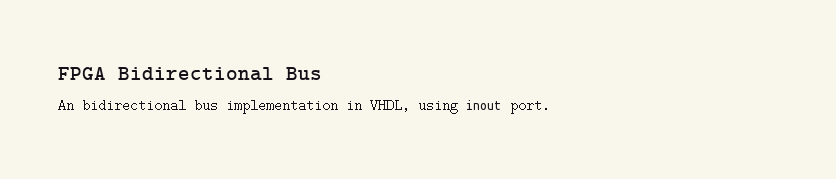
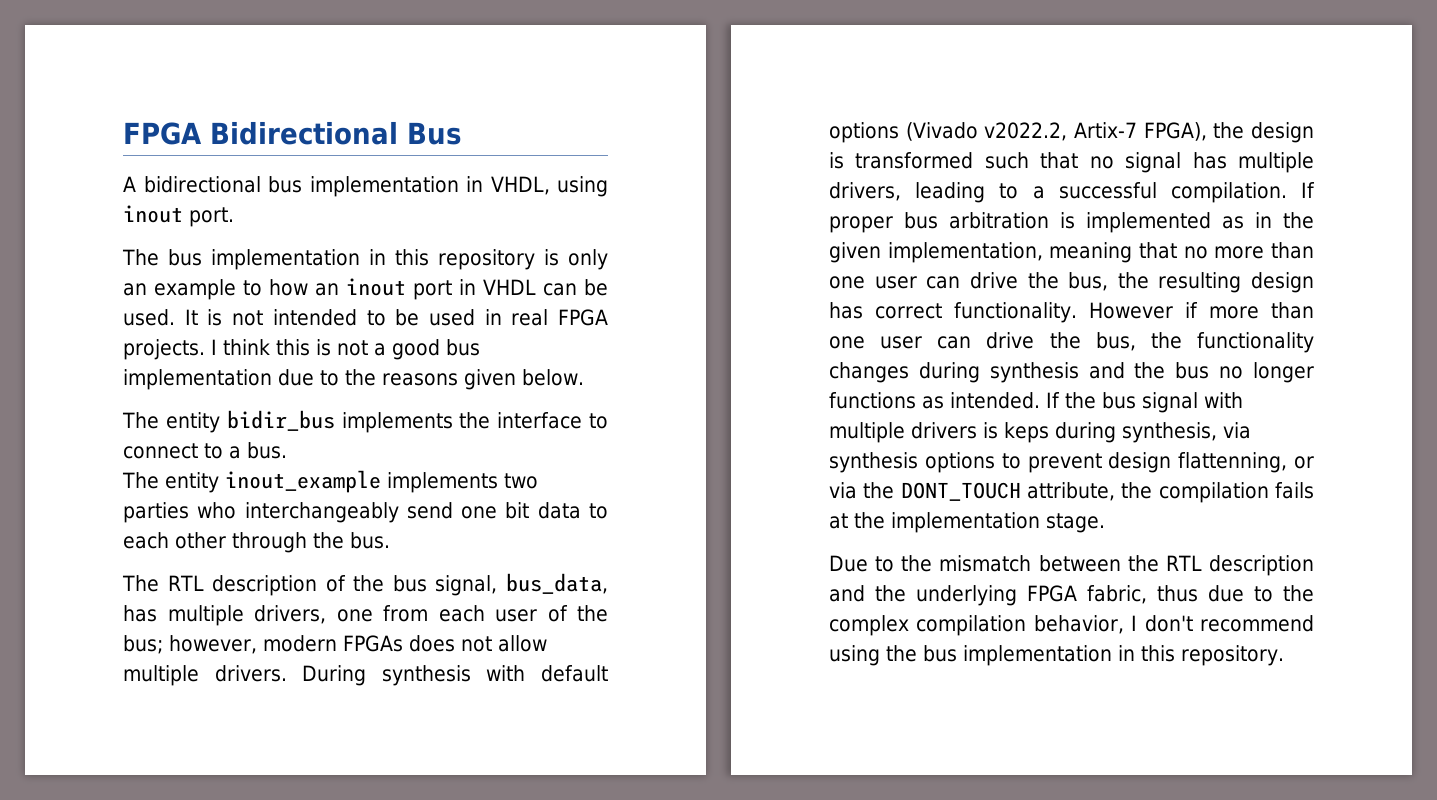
- An bidirectional bus implementation in VHDL, using inout port.
+ A bidirectional bus implementation in VHDL, using inout port.
+ The bus implementation in this repository is only an example to how an inout port in VHDL can be used. It is not intended to be used in real FPGA projects. I think this is not a good bus implementation due to the reasons given below.
+ The entity bidir_bus implements the interface to connect to a bus.
+ The entity inout_example implements two parties who interchangeably send one bit data to each other through the bus.
+ The RTL description of the bus signal, bus_data, has multiple drivers, one from each user of the bus; however, modern FPGAs does not allow multiple drivers. During synthesis with default options (Vivado v2022.2, Artix-7 FPGA), the design is transformed such that no signal has multiple drivers, leading to a successful compilation. If proper bus arbitration is implemented as in the given implementation, meaning that no more than one user can drive the bus, the resulting design has correct functionality. However if more than one user can drive the bus, the functionality changes during synthesis and the bus no longer functions as intended. If the bus signal with multiple drivers is keps during synthesis, via synthesis options to prevent design flattenning, or via the DONT_TOUCH attribute, the compilation fails at the implementation stage.
+ Due to the mismatch between the RTL description and the underlying FPGA fabric, thus due to the complex compilation behavior, I don't recommend using the bus implementation in this repository.

